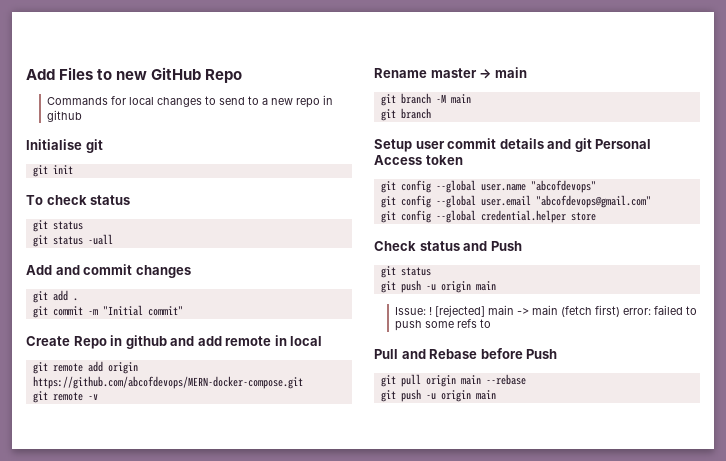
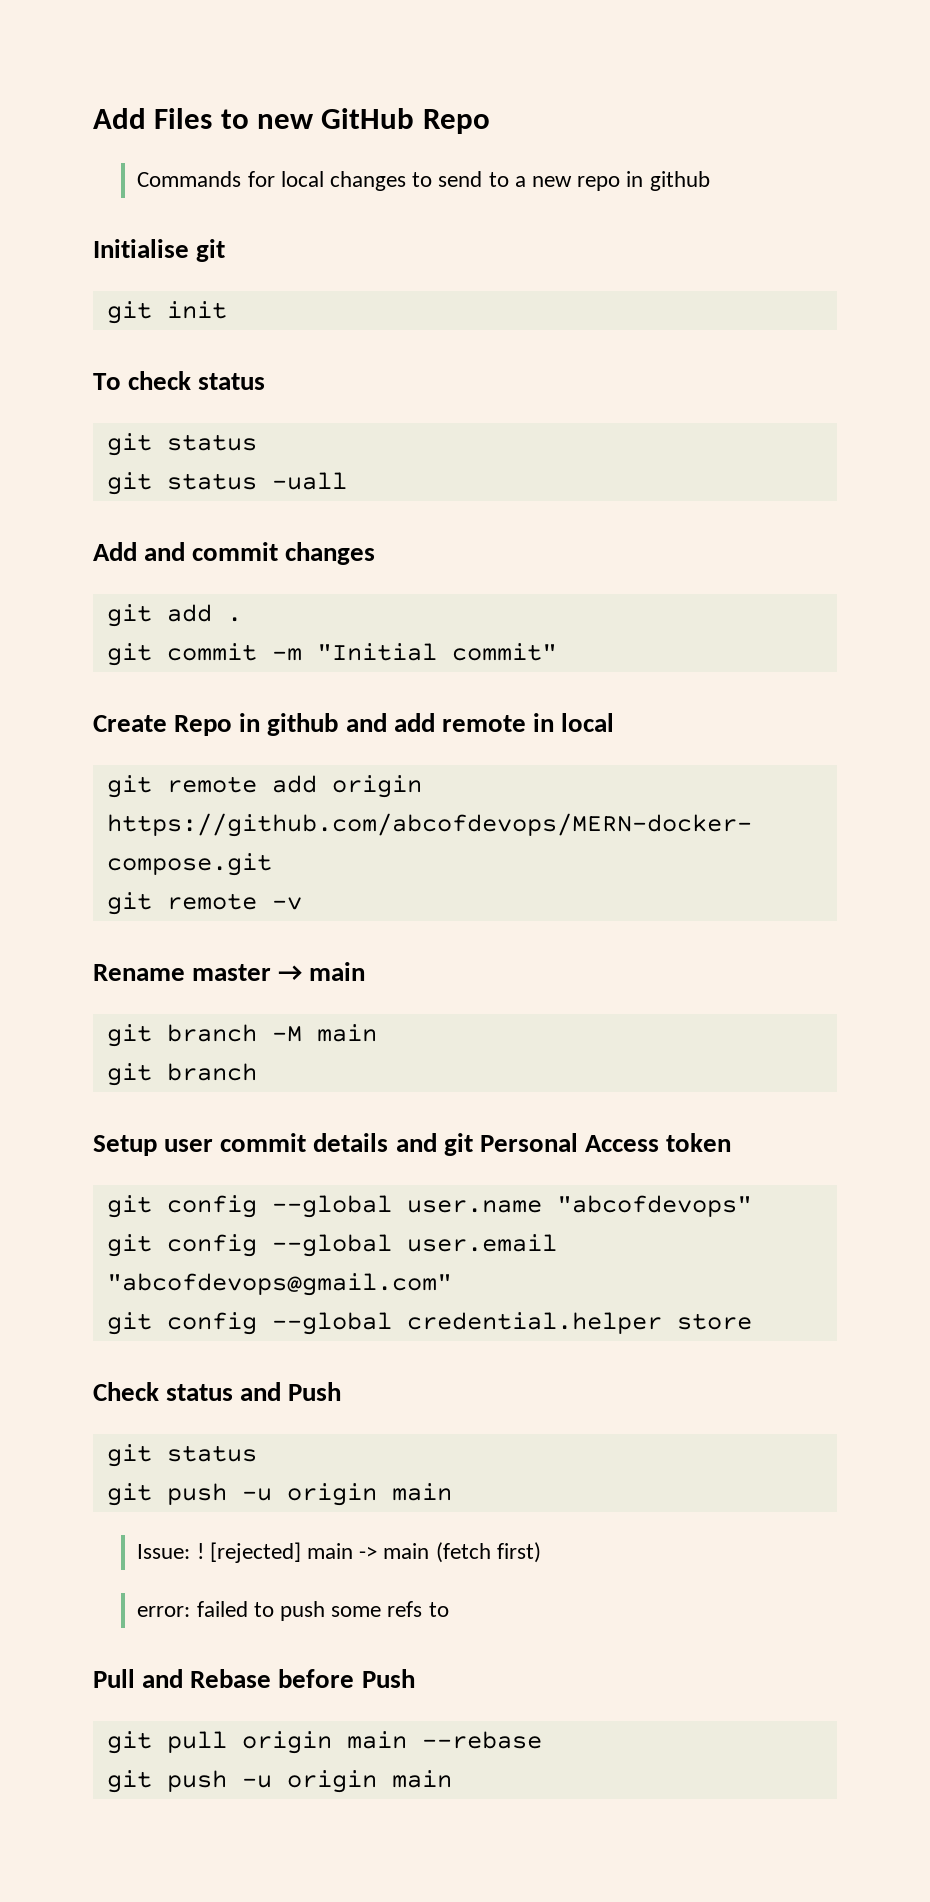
- [rejected] main -> main (fetch first) error: failed to push some refs to
+ [rejected] main -> main (fetch first)
+ error: failed to push some refs to

